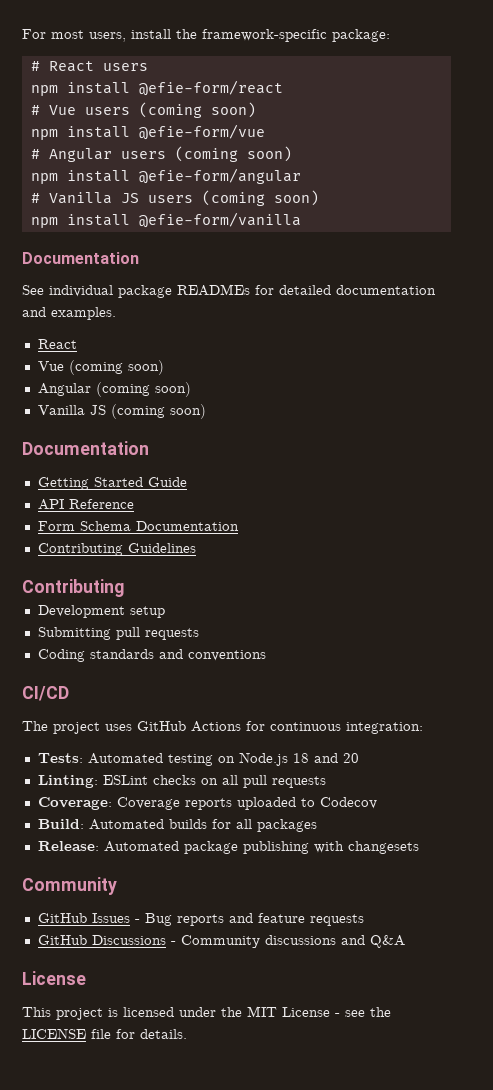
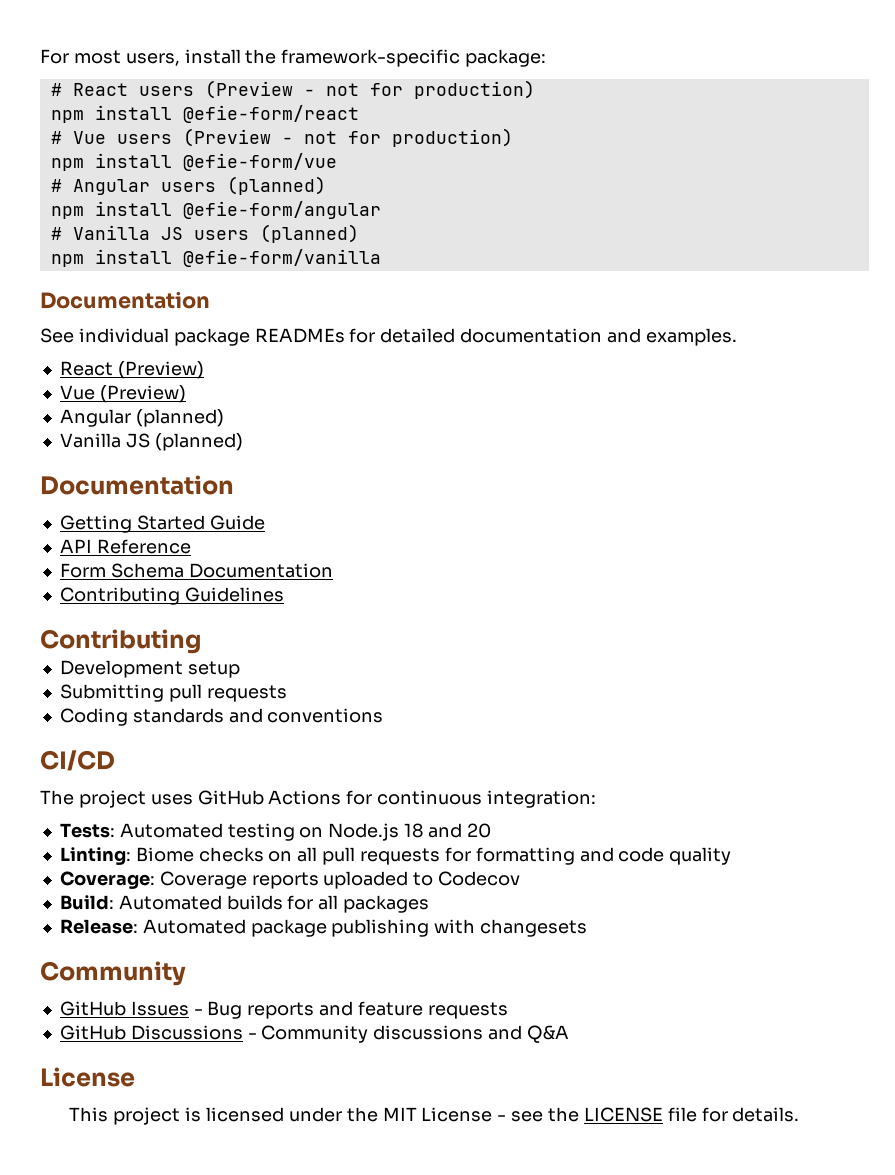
- # React users
+ # React users (Preview - not for production)
- # Vue users (coming soon)
+ # Vue users (Preview - not for production)
- # Angular users (coming soon)
+ # Angular users (planned)
- # Vanilla JS users (coming soon)
+ # Vanilla JS users (planned)
  See individual package READMEs for detailed documentation and examples.
- React
- Vue (coming soon)
- Angular (coming soon)
- Vanilla JS (coming soon)
+ React (Preview)
+ Vue (Preview)
+ Angular (planned)
+ Vanilla JS (planned)
- Linting: ESLint checks on all pull requests
+ Linting: Biome checks on all pull requests for formatting and code quality

